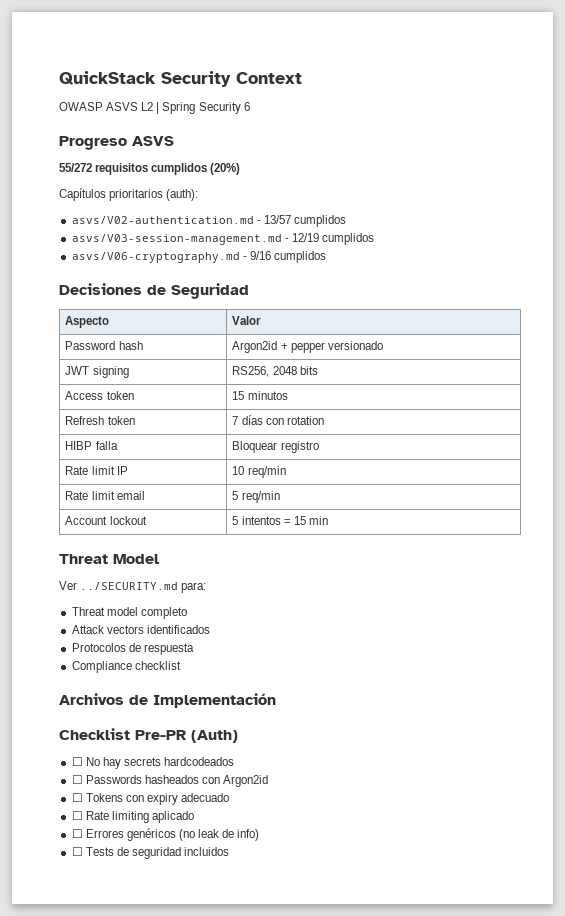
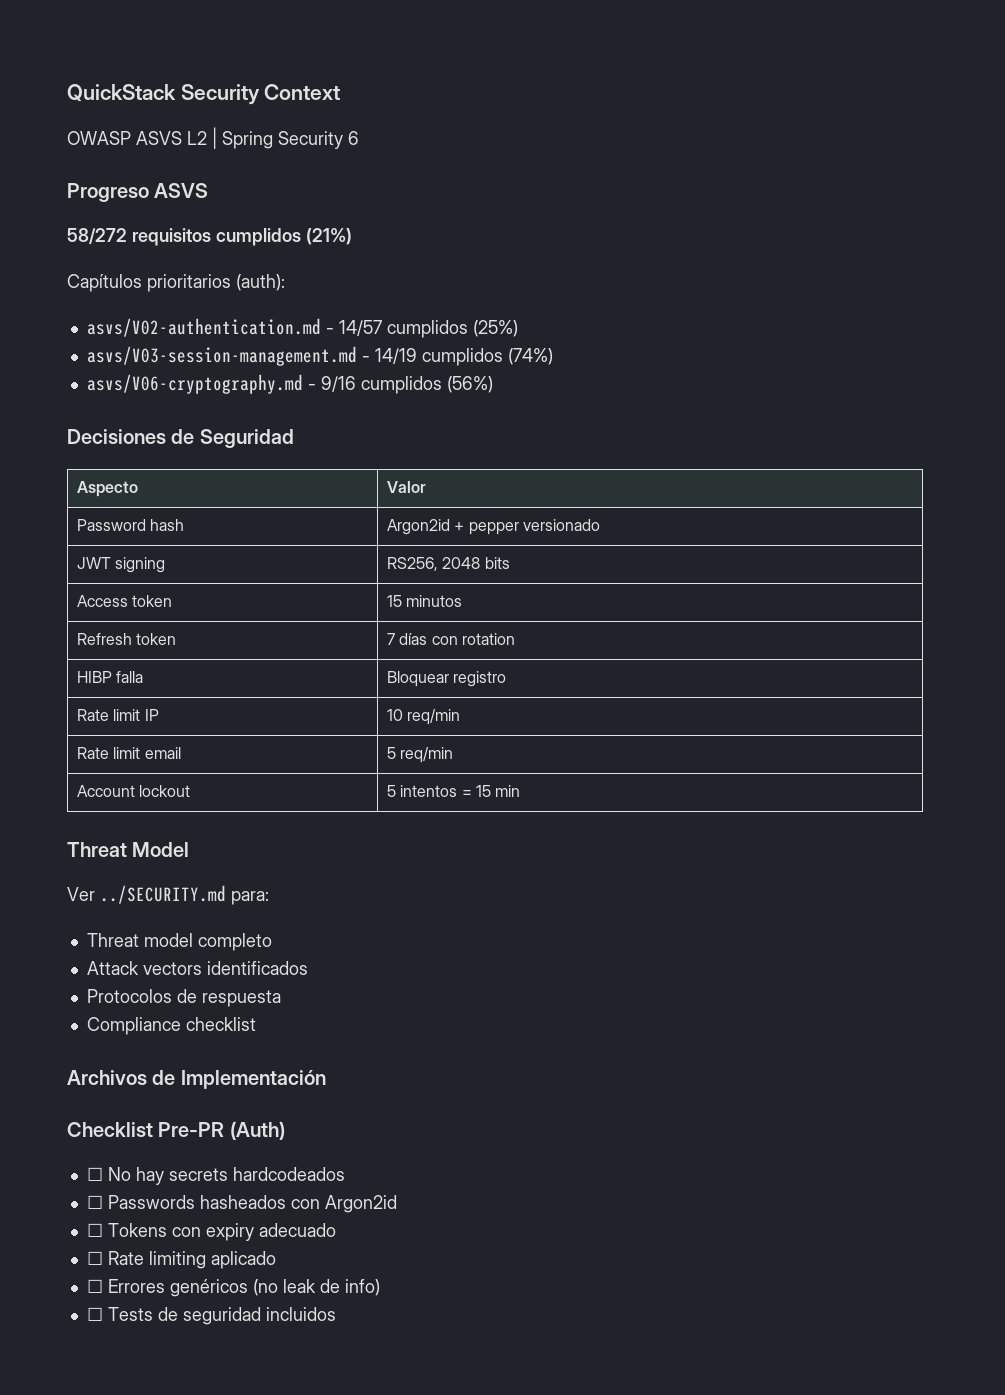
- 55/272 requisitos cumplidos (20%)
+ 58/272 requisitos cumplidos (21%)
- asvs/V02-authentication.md - 13/57 cumplidos
+ asvs/V02-authentication.md - 14/57 cumplidos (25%)
- asvs/V03-session-management.md - 12/19 cumplidos
+ asvs/V03-session-management.md - 14/19 cumplidos (74%)
- asvs/V06-cryptography.md - 9/16 cumplidos
+ asvs/V06-cryptography.md - 9/16 cumplidos (56%)

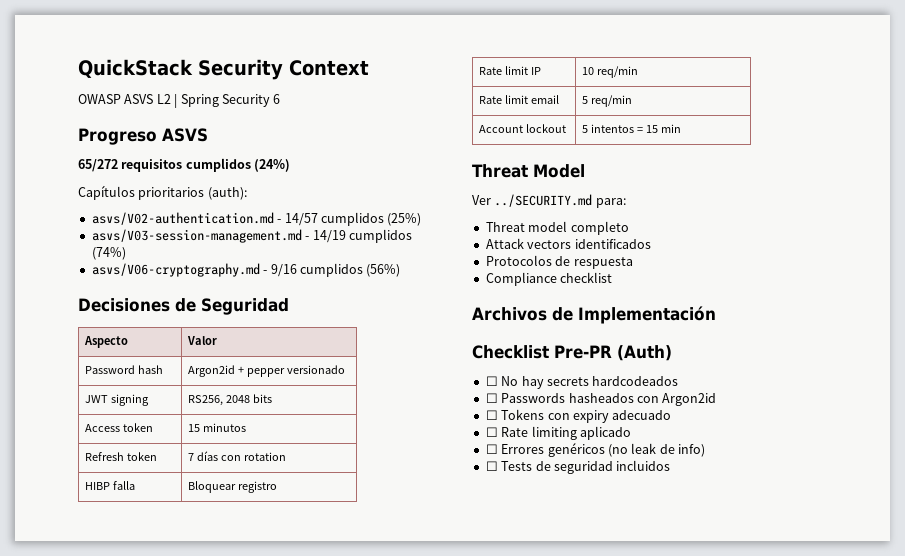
- 58/272 requisitos cumplidos (21%)
+ 65/272 requisitos cumplidos (24%)

